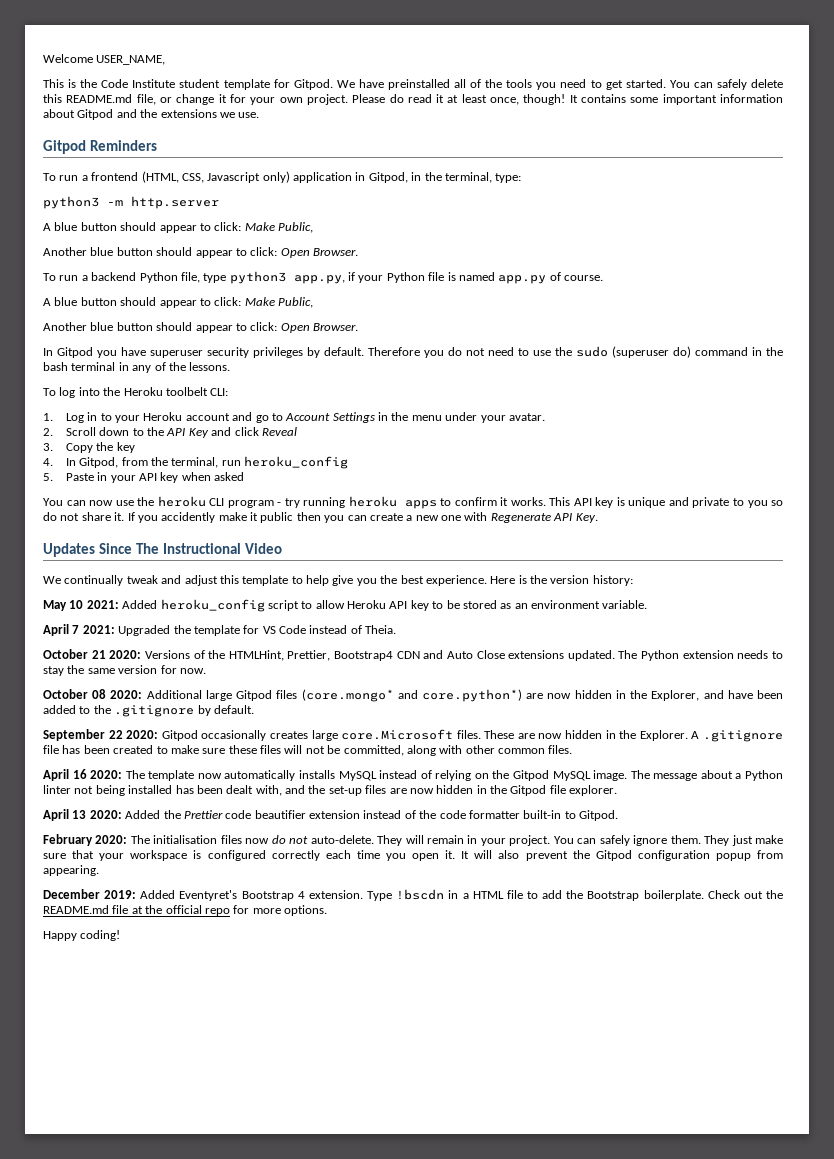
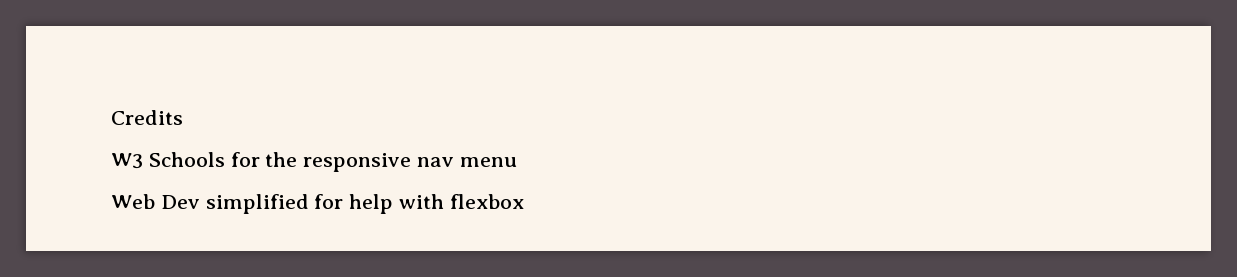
- Welcome USER_NAME,
- This is the Code Institute student template for Gitpod. We have preinstalled all of the tools you need to get started. You can safely delete this README.md file, or change it for your own project. Please do read it at least once, though! It contains some important information about Gitpod and the extensions we use.
- Gitpod Reminders
- To run a frontend (HTML, CSS, Javascript only) application in Gitpod, in the terminal, type:
- python3 -m http.server
- A blue button should appear to click: Make Public,
- Another blue button should appear to click: Open Browser.
- To run a backend Python file, type python3 app.py, if your Python file is named app.py of course.
- A blue button should appear to click: Make Public,
- Another blue button should appear to click: Open Browser.
- In Gitpod you have superuser security privileges by default. Therefore you do not need to use the sudo (superuser do) command in the bash terminal in any of the lessons.
- To log into the Heroku toolbelt CLI:
- 1. Log in to your Heroku account and go to Account Settings in the menu under your avatar.
- 2. Scroll down to the API Key and click Reveal
- 3. Copy the key
- 4. In Gitpod, from the terminal, run heroku_config
- 5. Paste in your API key when asked
- You can now use the heroku CLI program - try running heroku apps to confirm it works. This API key is unique and private to you so do not share it. If you accidently make it public then you can create a new one with Regenerate API Key.
- Updates Since The Instructional Video
- We continually tweak and adjust this template to help give you the best experience. Here is the version history:
- May 10 2021: Added heroku_config script to allow Heroku API key to be stored as an environment variable.
- April 7 2021: Upgraded the template for VS Code instead of Theia.
- October 21 2020: Versions of the HTMLHint, Prettier, Bootstrap4 CDN and Auto Close extensions updated. The Python extension needs to stay the same version for now.
- October 08 2020: Additional large Gitpod files (core.mongo* and core.python*) are now hidden in the Explorer, and have been added to the .gitignore by default.
- September 22 2020: Gitpod occasionally creates large core.Microsoft files. These are now hidden in the Explorer. A .gitignore file has been created to make sure these files will not be committed, along with other common files.
- April 16 2020: The template now automatically installs MySQL instead of relying on the Gitpod MySQL image. The message about a Python linter not being installed has been dealt with, and the set-up files are now hidden in the Gitpod file explorer.
- April 13 2020: Added the Prettier code beautifier extension instead of the code formatter built-in to Gitpod.
- February 2020: The initialisation files now do not auto-delete. They will remain in your project. You can safely ignore them. They just make sure that your workspace is configured correctly each time you open it. It will also prevent the Gitpod configuration popup from appearing.
- December 2019: Added Eventyret's Bootstrap 4 extension. Type !bscdn in a HTML file to add the Bootstrap boilerplate. Check out the README.md file at the official repo for more options.
- Happy coding!
+ Credits
+ W3 Schools for the responsive nav menu
+ Web Dev simplified for help with flexbox

